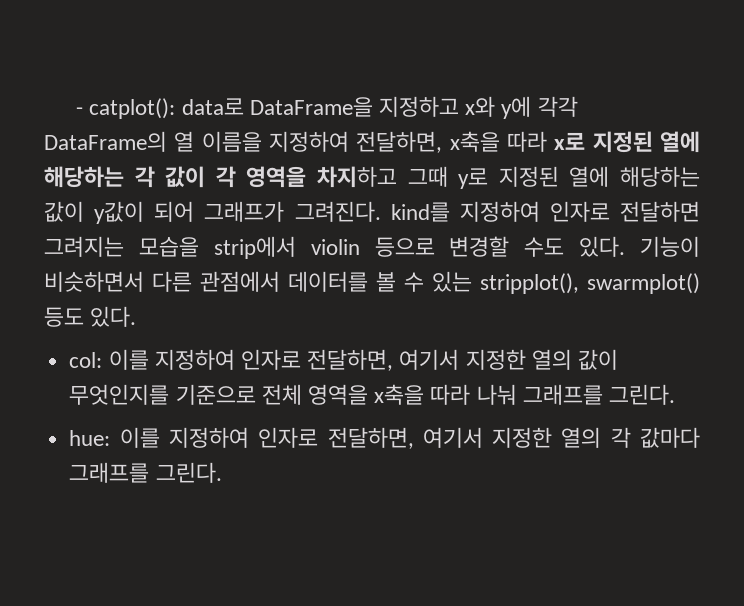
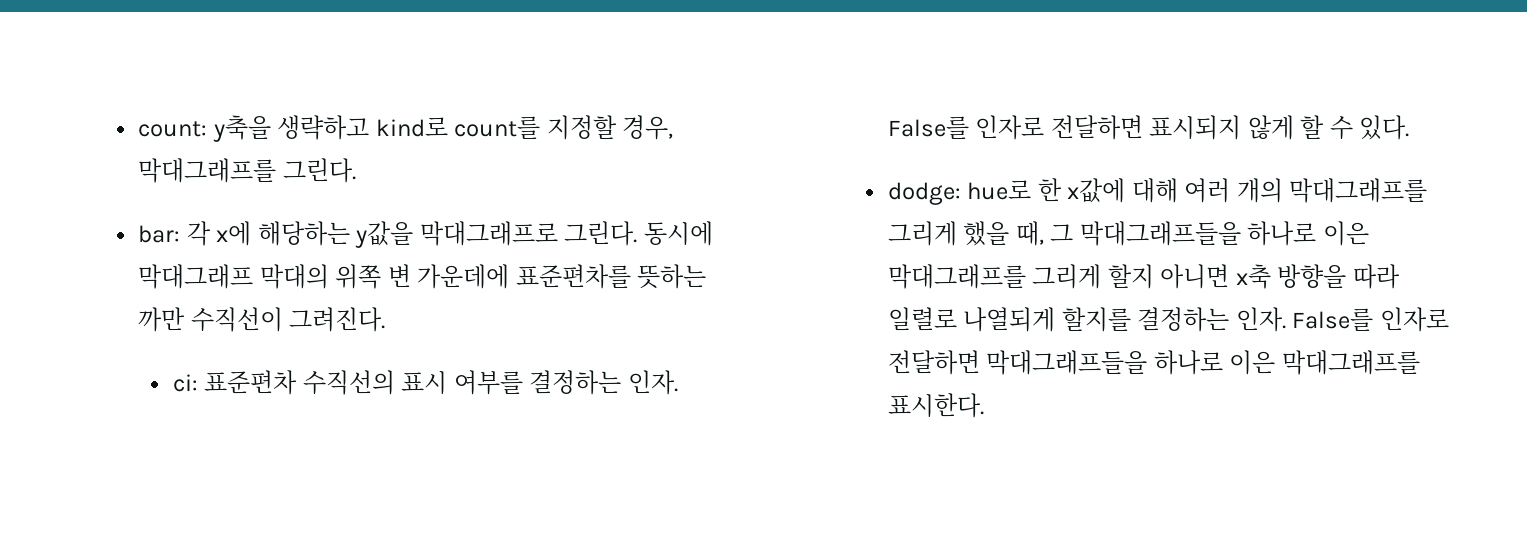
- - catplot(): data로 DataFrame을 지정하고 x와 y에 각각 DataFrame의 열 이름을 지정하여 전달하면, x축을 따라 x로 지정된 열에 해당하는 각 값이 각 영역을 차지하고 그때 y로 지정된 열에 해당하는 값이 y값이 되어 그래프가 그려진다. kind를 지정하여 인자로 전달하면 그려지는 모습을 strip에서 violin 등으로 변경할 수도 있다. 기능이 비슷하면서 다른 관점에서 데이터를 볼 수 있는 stripplot(), swarmplot() 등도 있다.
- col: 이를 지정하여 인자로 전달하면, 여기서 지정한 열의 값이 무엇인지를 기준으로 전체 영역을 x축을 따라 나눠 그래프를 그린다.
- hue: 이를 지정하여 인자로 전달하면, 여기서 지정한 열의 각 값마다 그래프를 그린다.
+ count: y축을 생략하고 kind로 count를 지정할 경우, 막대그래프를 그린다.
+ bar: 각 x에 해당하는 y값을 막대그래프로 그린다. 동시에 막대그래프 막대의 위쪽 변 가운데에 표준편차를 뜻하는 까만 수직선이 그려진다.
+ ci: 표준편차 수직선의 표시 여부를 결정하는 인자. False를 인자로 전달하면 표시되지 않게 할 수 있다.
+ dodge: hue로 한 x값에 대해 여러 개의 막대그래프를 그리게 했을 때, 그 막대그래프들을 하나로 이은 막대그래프를 그리게 할지 아니면 x축 방향을 따라 일렬로 나열되게 할지를 결정하는 인자. False를 인자로 전달하면 막대그래프들을 하나로 이은 막대그래프를 표시한다.

